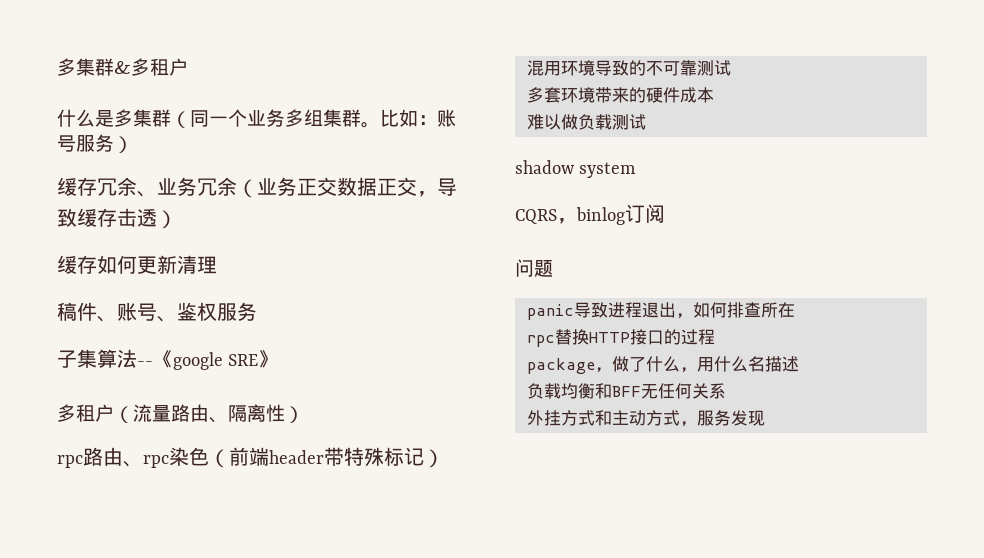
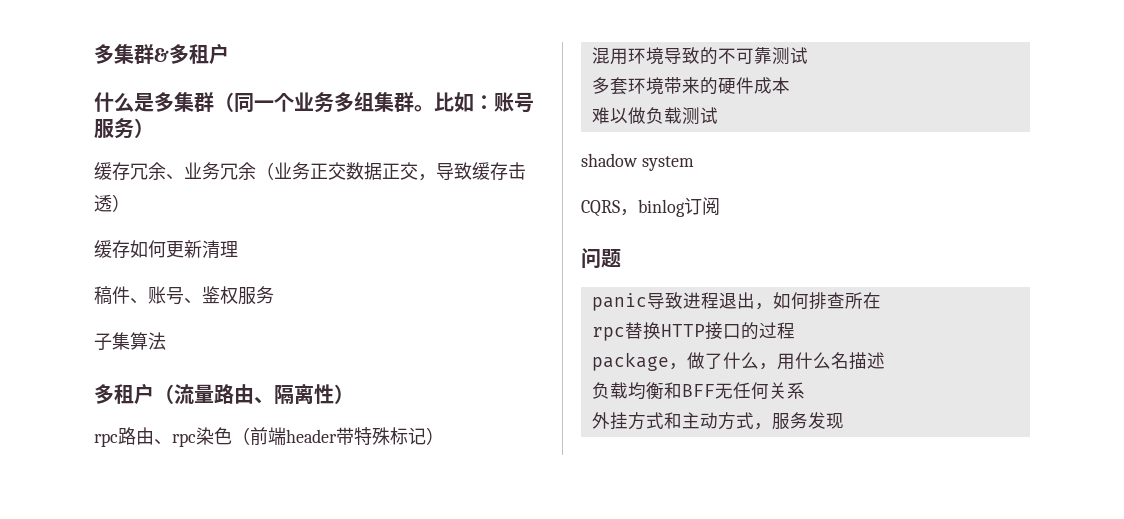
- 子集算法--《google SRE》
+ 子集算法

